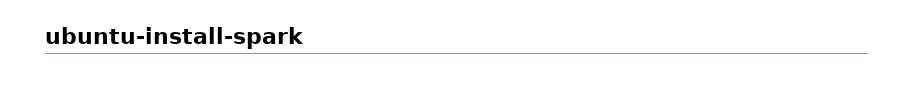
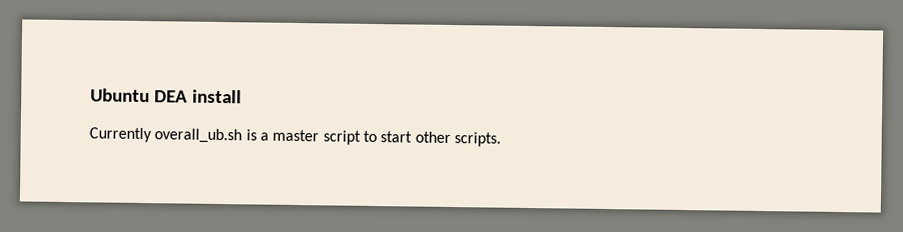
- ubuntu-install-spark
+ Ubuntu DEA install
+ Currently overall_ub.sh is a master script to start other scripts.

